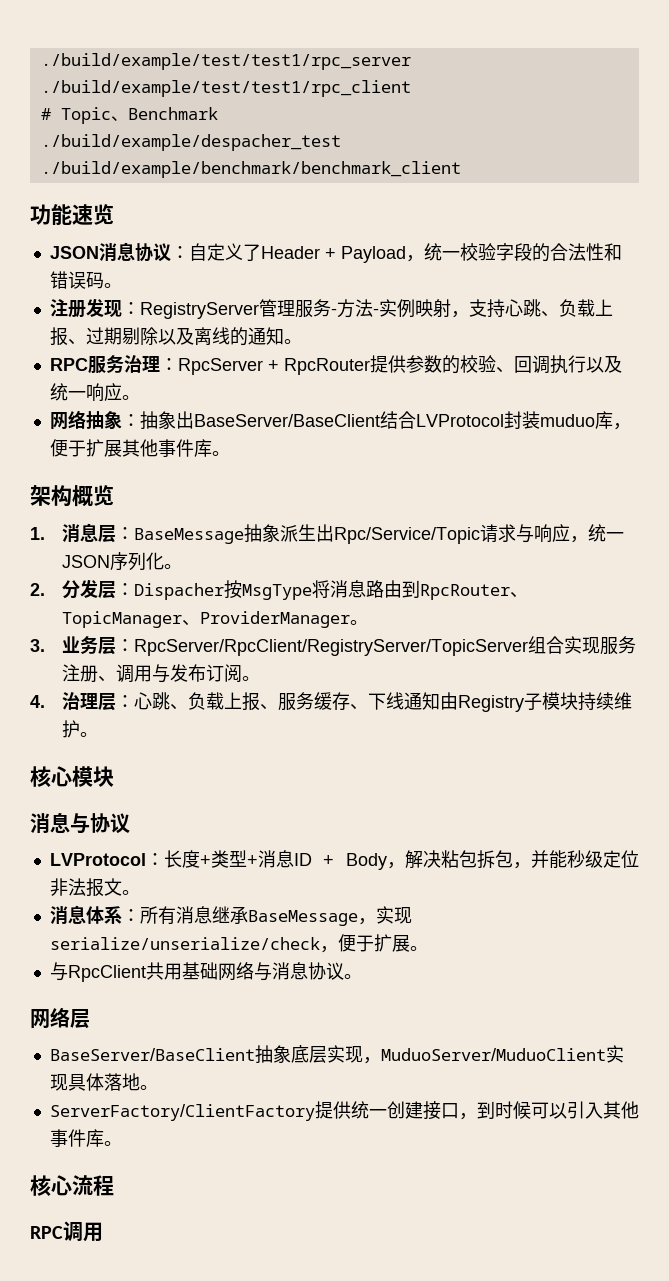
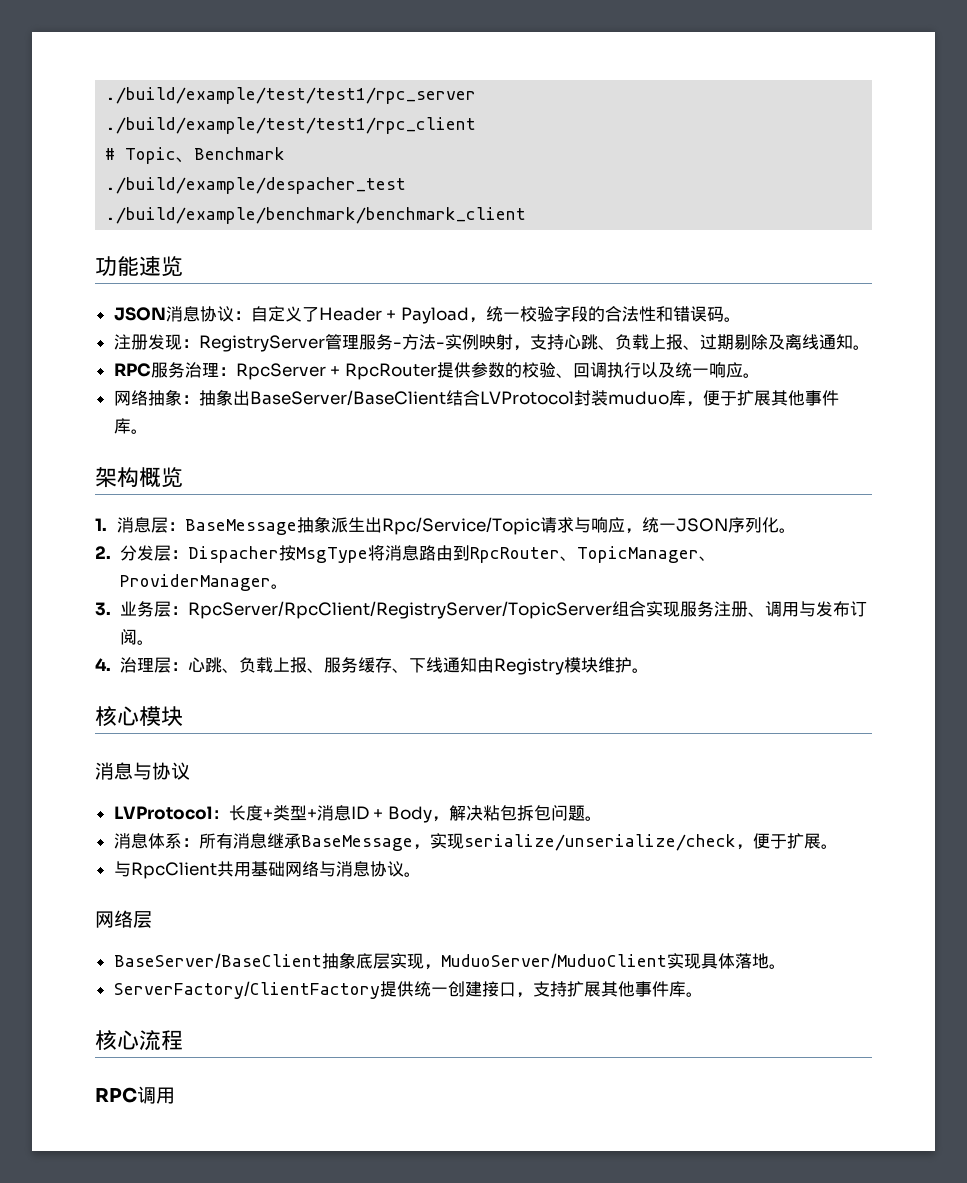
- 注册发现：RegistryServer管理服务-方法-实例映射，支持心跳、负载上报、过期剔除以及离线的通知。
+ 注册发现：RegistryServer管理服务-方法-实例映射，支持心跳、负载上报、过期剔除及离线通知。
- 4.治理层：心跳、负载上报、服务缓存、下线通知由Registry子模块持续维护。
+ 4.治理层：心跳、负载上报、服务缓存、下线通知由Registry模块维护。
- LVProtocol：长度+类型+消息ID + Body，解决粘包拆包，并能秒级定位非法报文。
+ LVProtocol：长度+类型+消息ID + Body，解决粘包拆包问题。
- ServerFactory/ClientFactory提供统一创建接口，到时候可以引入其他事件库。
+ ServerFactory/ClientFactory提供统一创建接口，支持扩展其他事件库。

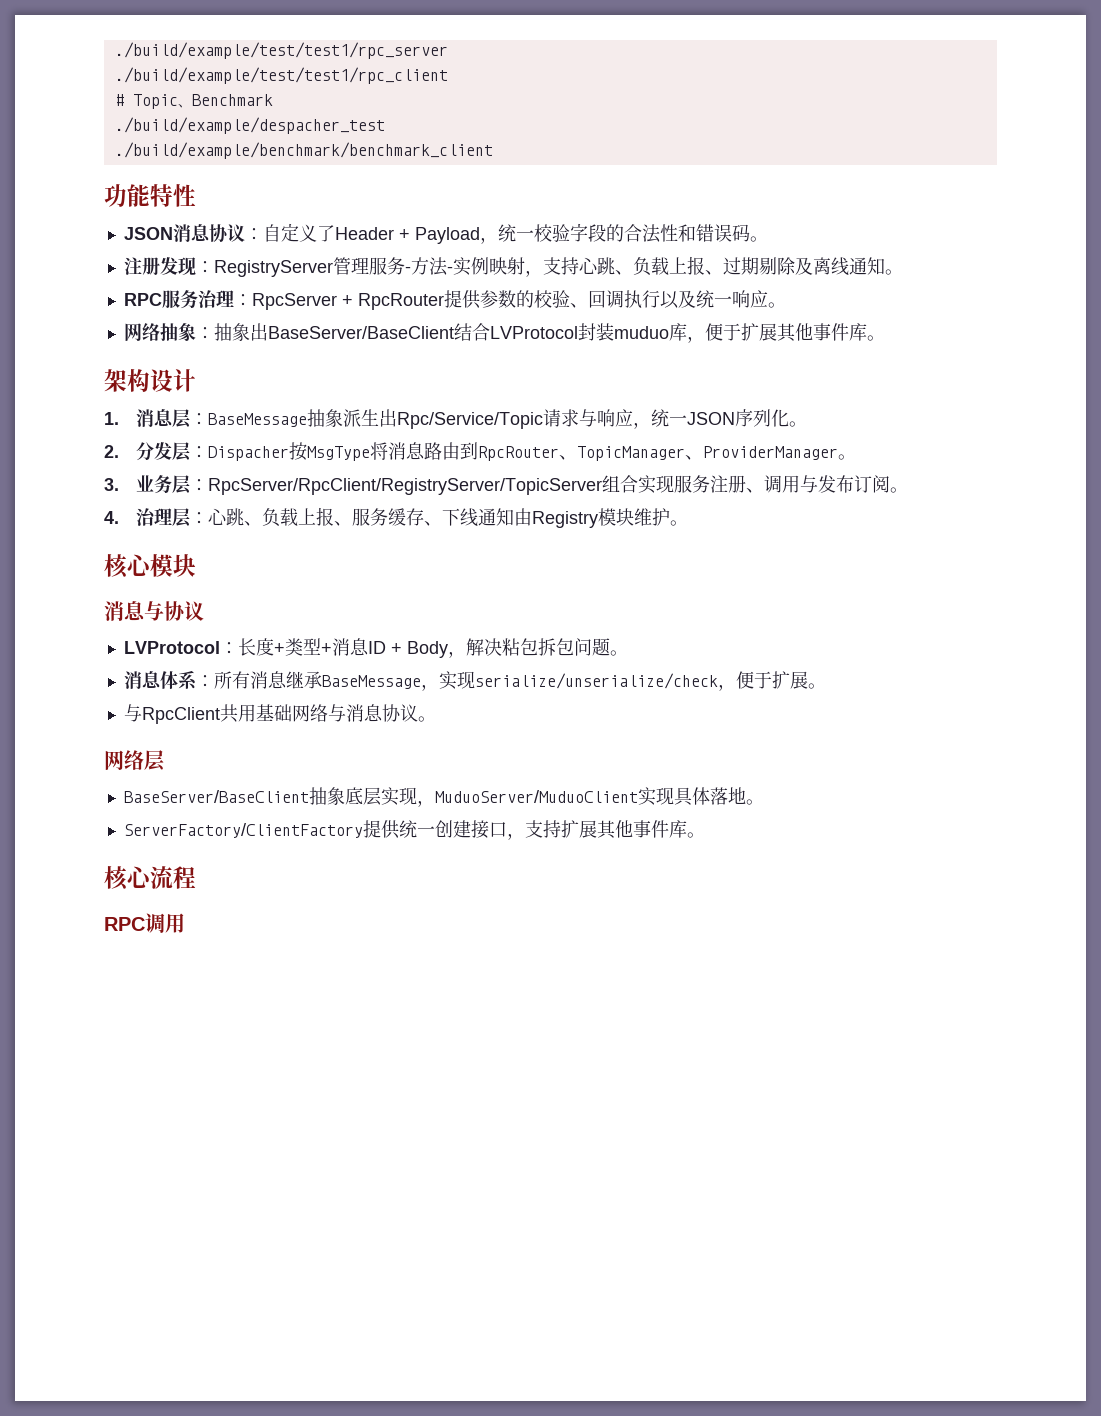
- 功能速览
+ 功能特性
- 架构概览
+ 架构设计

